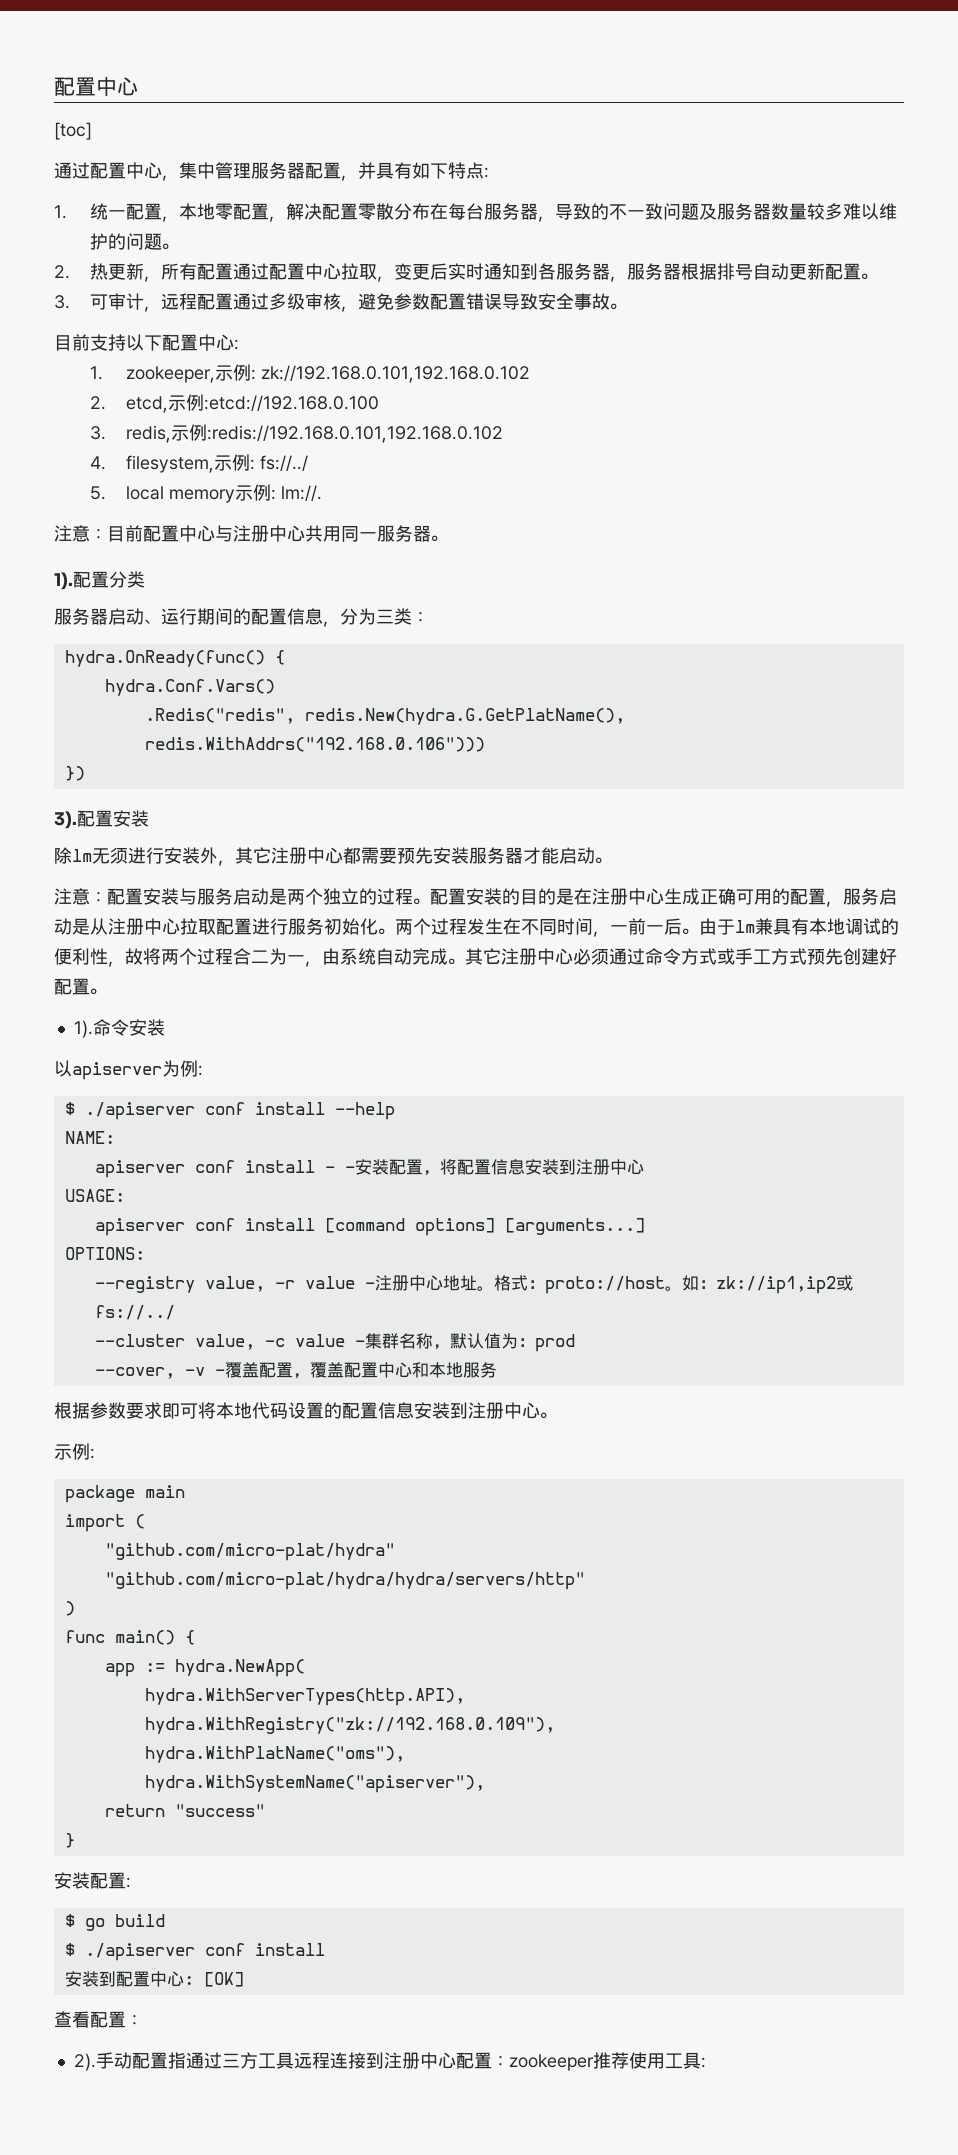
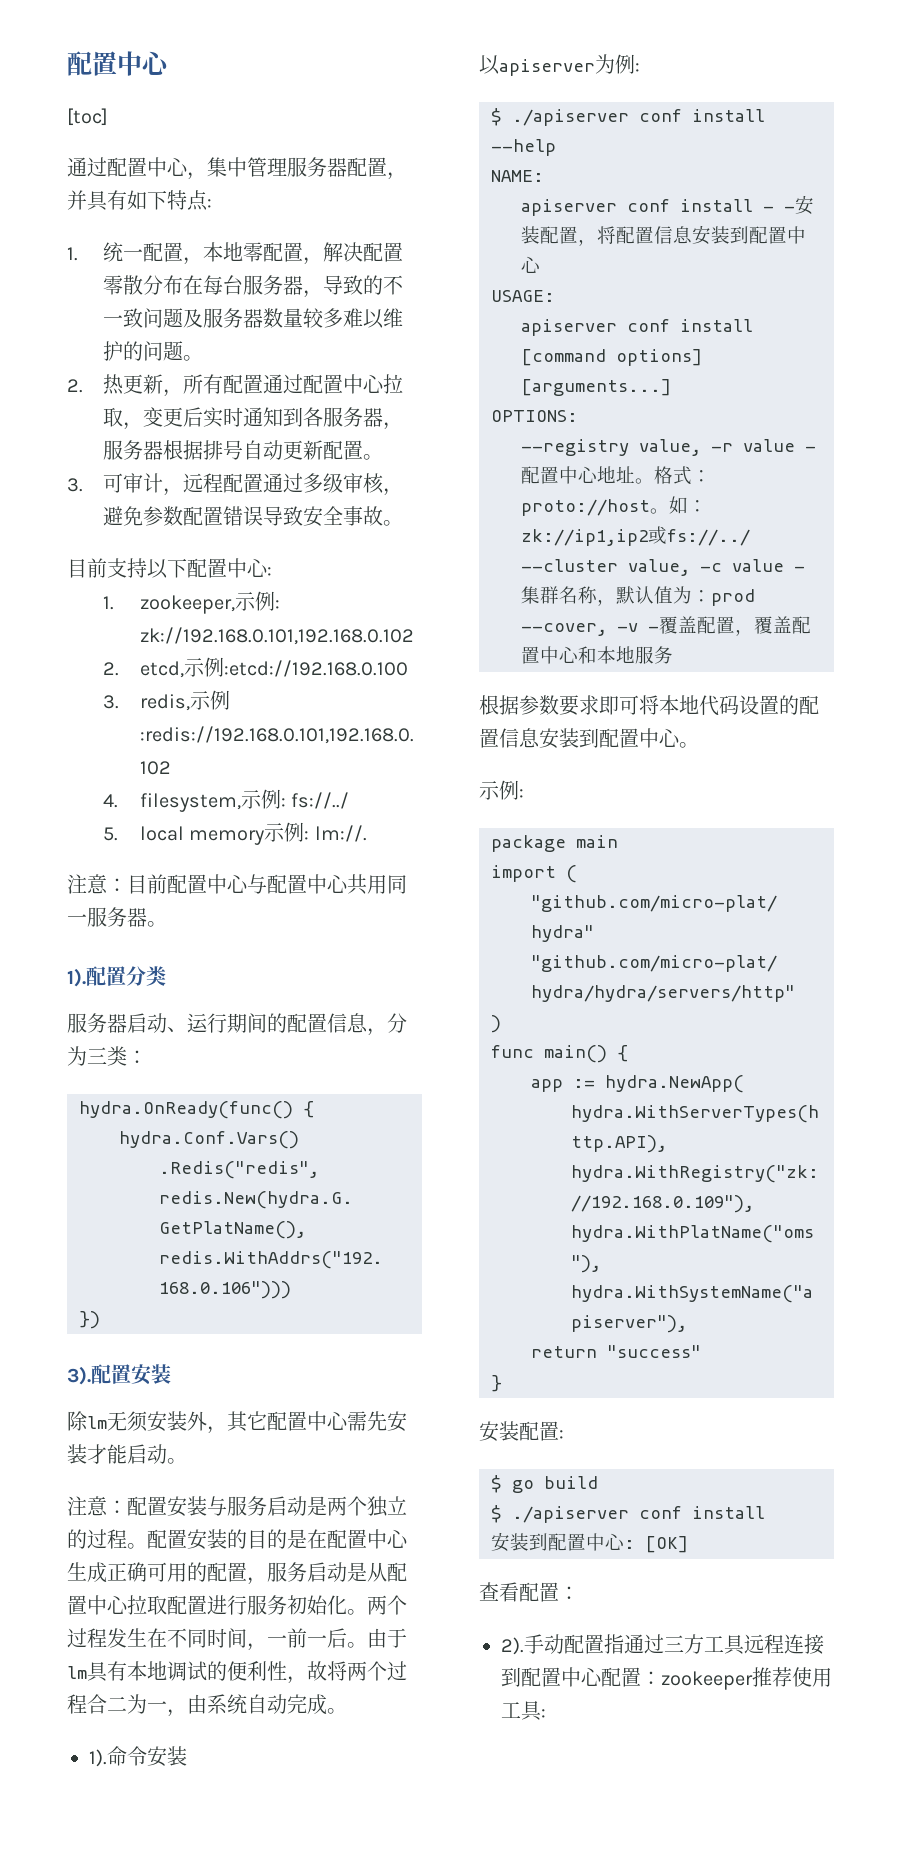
- 注意：目前配置中心与注册中心共用同一服务器。
+ 注意：目前配置中心与配置中心共用同一服务器。
- 除lm无须进行安装外，其它注册中心都需要预先安装服务器才能启动。
+ 除lm无须安装外，其它配置中心需先安装才能启动。
- 配置安装的目的是在注册中心生成正确可用的配置，服务启动是从注册中心拉取配置进行服务初始化。
+ 配置安装的目的是在配置中心生成正确可用的配置，服务启动是从配置中心拉取配置进行服务初始化。
- 由于lm兼具有本地调试的便利性，故将两个过程合二为一，由系统自动完成。其它注册中心必须通过命令方式或手工方式预先创建好配置。
+ 由于lm具有本地调试的便利性，故将两个过程合二为一，由系统自动完成。
- apiserver conf install - -安装配置，将配置信息安装到注册中心
+ apiserver conf install - -安装配置，将配置信息安装到配置中心
- --registry value, -r value -注册中心地址。
+ --registry value, -r value -配置中心地址。
- 根据参数要求即可将本地代码设置的配置信息安装到注册中心。
+ 根据参数要求即可将本地代码设置的配置信息安装到配置中心。
- 手动配置指通过三方工具远程连接到注册中心配置：zookeeper推荐使用工具:
+ 手动配置指通过三方工具远程连接到配置中心配置：zookeeper推荐使用工具:

